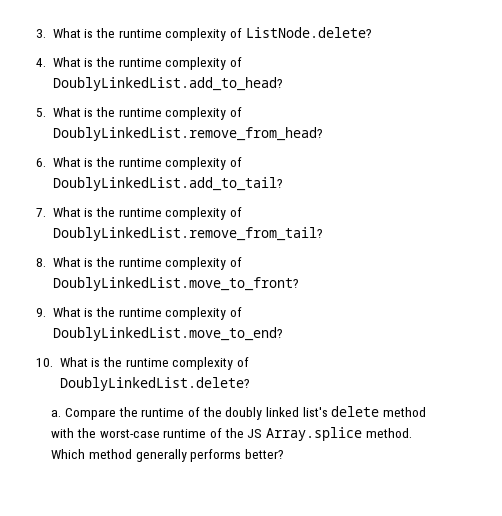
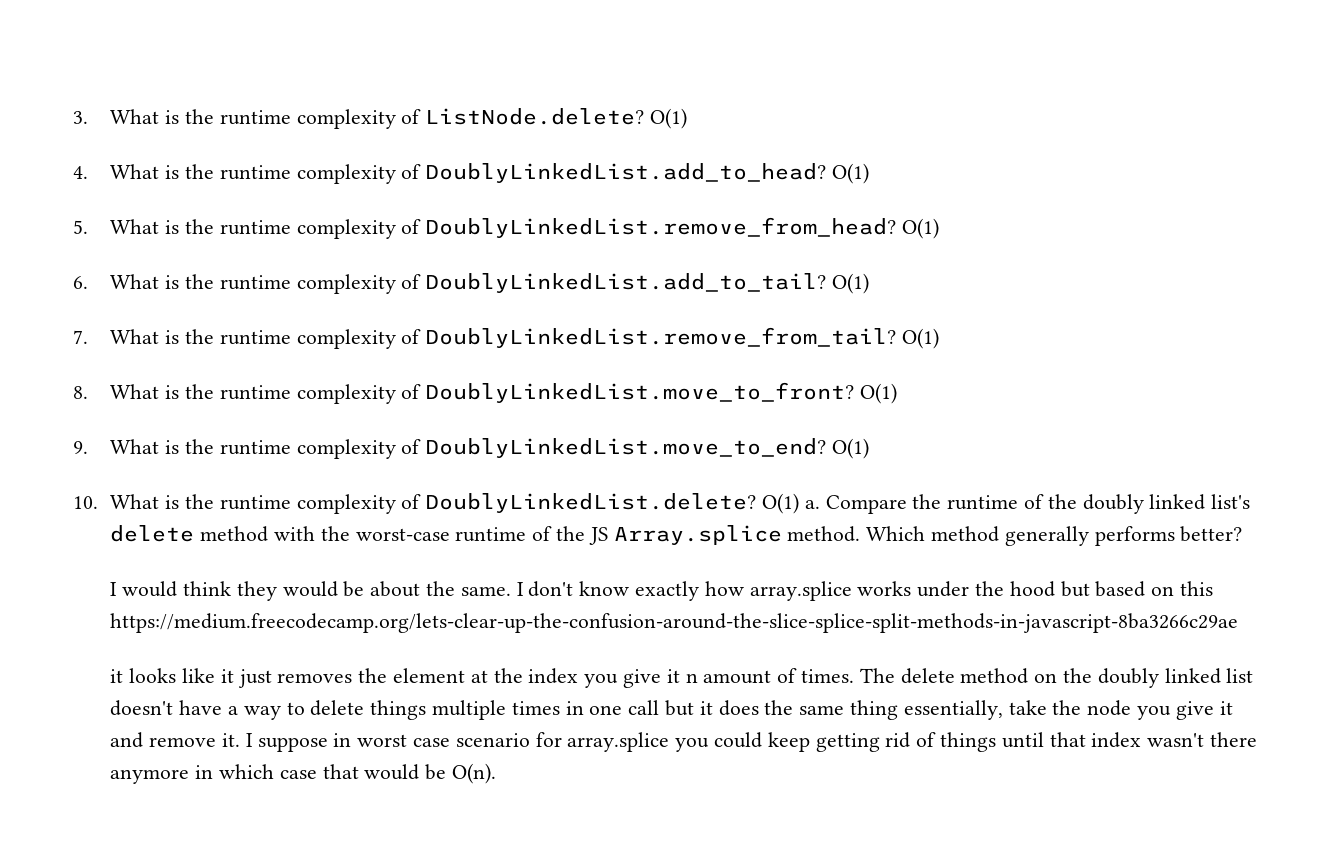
- 3. What is the runtime complexity of ListNode.delete?
+ 3. What is the runtime complexity of ListNode.delete? O(1)
- 4. What is the runtime complexity of DoublyLinkedList.add_to_head?
+ 4. What is the runtime complexity of DoublyLinkedList.add_to_head? O(1)
- 5. What is the runtime complexity of DoublyLinkedList.remove_from_head?
+ 5. What is the runtime complexity of DoublyLinkedList.remove_from_head? O(1)
- 6. What is the runtime complexity of DoublyLinkedList.add_to_tail?
+ 6. What is the runtime complexity of DoublyLinkedList.add_to_tail? O(1)
- 7. What is the runtime complexity of DoublyLinkedList.remove_from_tail?
+ 7. What is the runtime complexity of DoublyLinkedList.remove_from_tail? O(1)
- 8. What is the runtime complexity of DoublyLinkedList.move_to_front?
+ 8. What is the runtime complexity of DoublyLinkedList.move_to_front? O(1)
- 9. What is the runtime complexity of DoublyLinkedList.move_to_end?
+ 9. What is the runtime complexity of DoublyLinkedList.move_to_end? O(1)
- 10. What is the runtime complexity of DoublyLinkedList.delete?
- a.
+ 10. What is the runtime complexity of DoublyLinkedList.delete? O(1) a.
+ I would think they would be about the same. I don't know exactly how array.splice works under the hood but based on this https://medium.freecodecamp.org/lets-clear-up-the-confusion-around-the-slice-splice-split-methods-in-javascript-8ba3266c29ae
+ it looks like it just removes the element at the index you give it n amount of times. The delete method on the doubly linked list doesn't have a way to delete things multiple times in one call but it does the same thing essentially, take the node you give it and remove it. I suppose in worst case scenario for array.splice you could keep getting rid of things until that index wasn't there anymore in which case that would be O(n).

